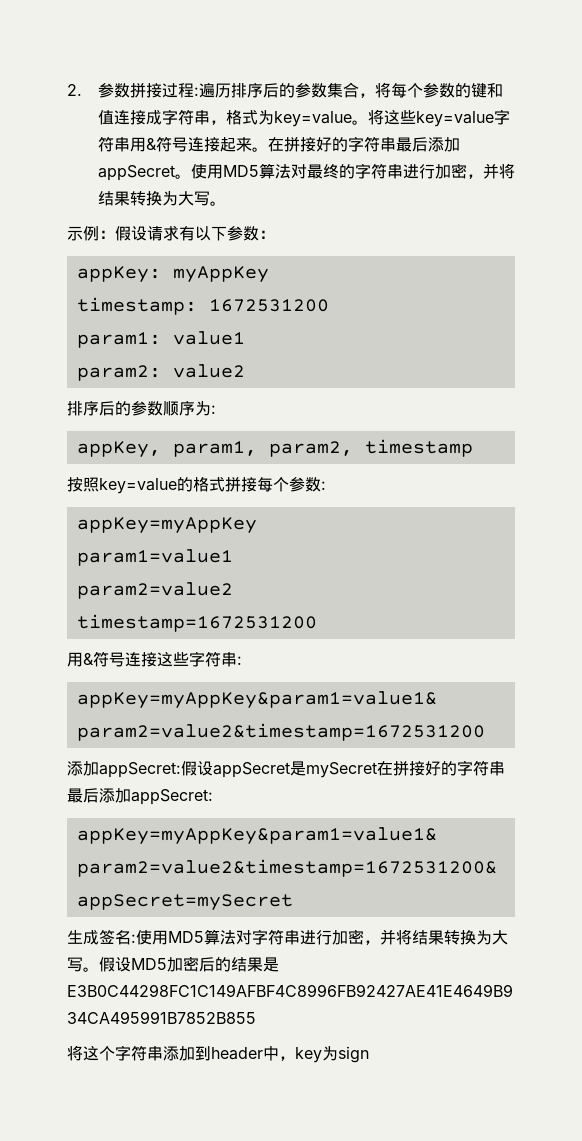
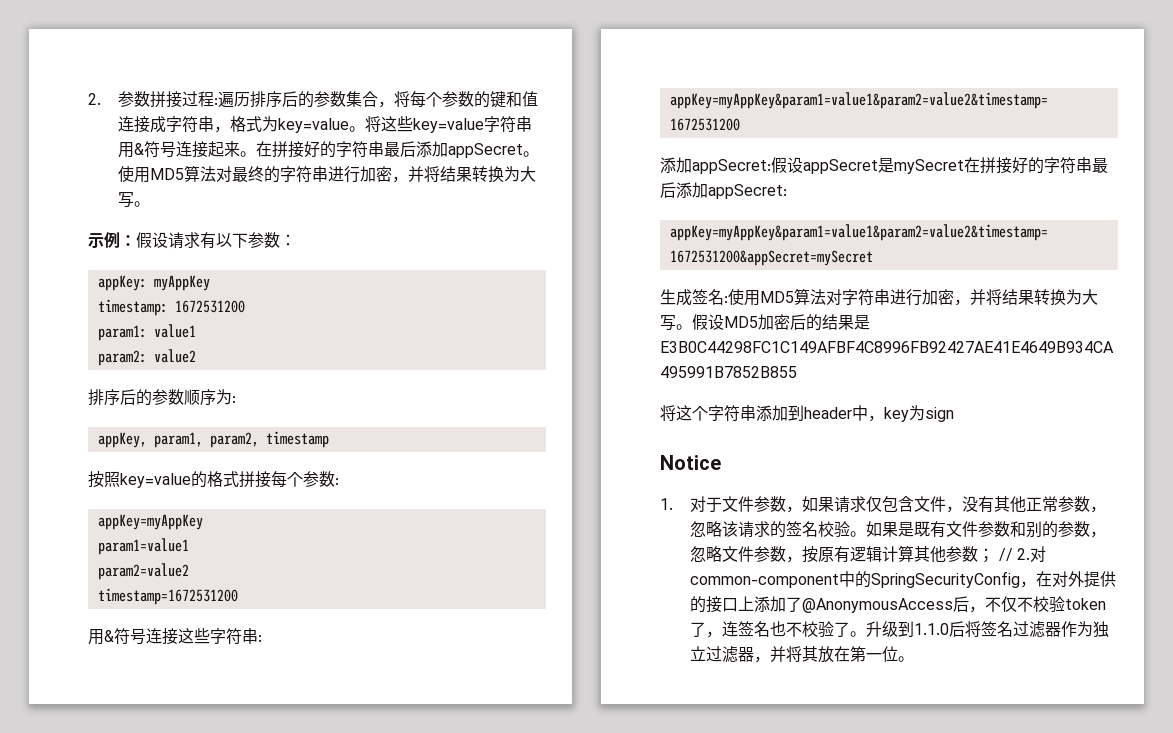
+ Notice
+ 1.对于文件参数，如果请求仅包含文件，没有其他正常参数，忽略该请求的签名校验。如果是既有文件参数和别的参数，忽略文件参数，按原有逻辑计算其他参数； // 2.对common-component中的SpringSecurityConfig，在对外提供的接口上添加了@AnonymousAccess后，不仅不校验token了，连签名也不校验了。升级到1.1.0后将签名过滤器作为独立过滤器，并将其放在第一位。

